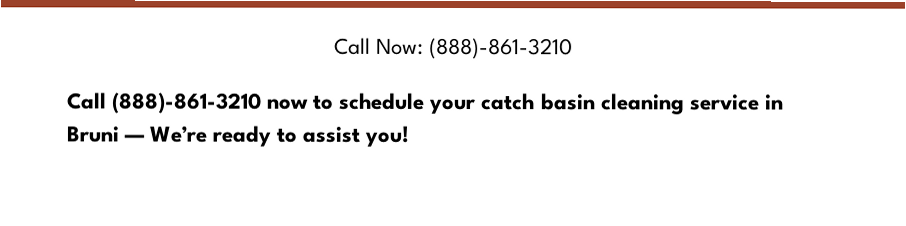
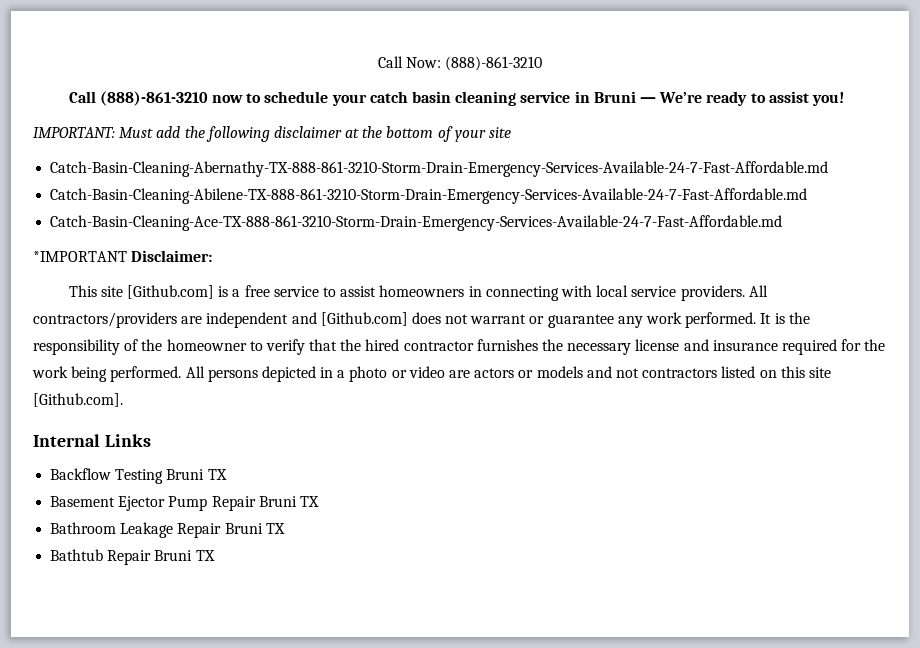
+ IMPORTANT: Must add the following disclaimer at the bottom of your site
+ Catch-Basin-Cleaning-Abernathy-TX-888-861-3210-Storm-Drain-Emergency-Services-Available-24-7-Fast-Affordable.md
+ Catch-Basin-Cleaning-Abilene-TX-888-861-3210-Storm-Drain-Emergency-Services-Available-24-7-Fast-Affordable.md
+ Catch-Basin-Cleaning-Ace-TX-888-861-3210-Storm-Drain-Emergency-Services-Available-24-7-Fast-Affordable.md
+ *IMPORTANT Disclaimer:
+ This site [Github.com] is a free service to assist homeowners in connecting with local service providers. All contractors/providers are independent and [Github.com] does not warrant or guarantee any work performed. It is the responsibility of the homeowner to verify that the hired contractor furnishes the necessary license and insurance required for the work being performed. All persons depicted in a photo or video are actors or models and not contractors listed on this site [Github.com].
+ Internal Links
+ Backflow Testing Bruni TX
+ Basement Ejector Pump Repair Bruni TX
+ Bathroom Leakage Repair Bruni TX
+ Bathtub Repair Bruni TX

